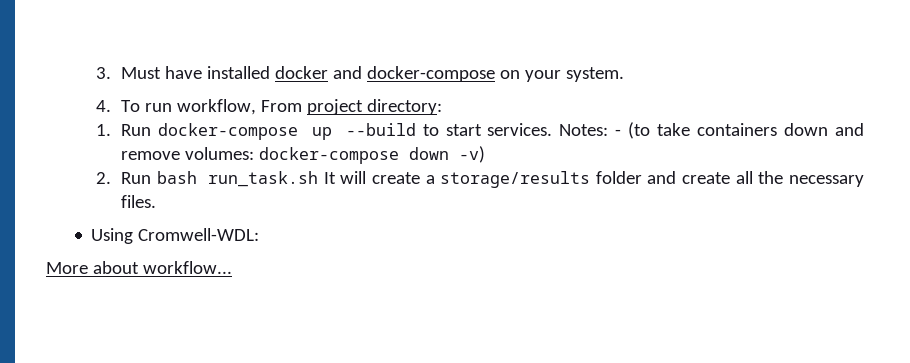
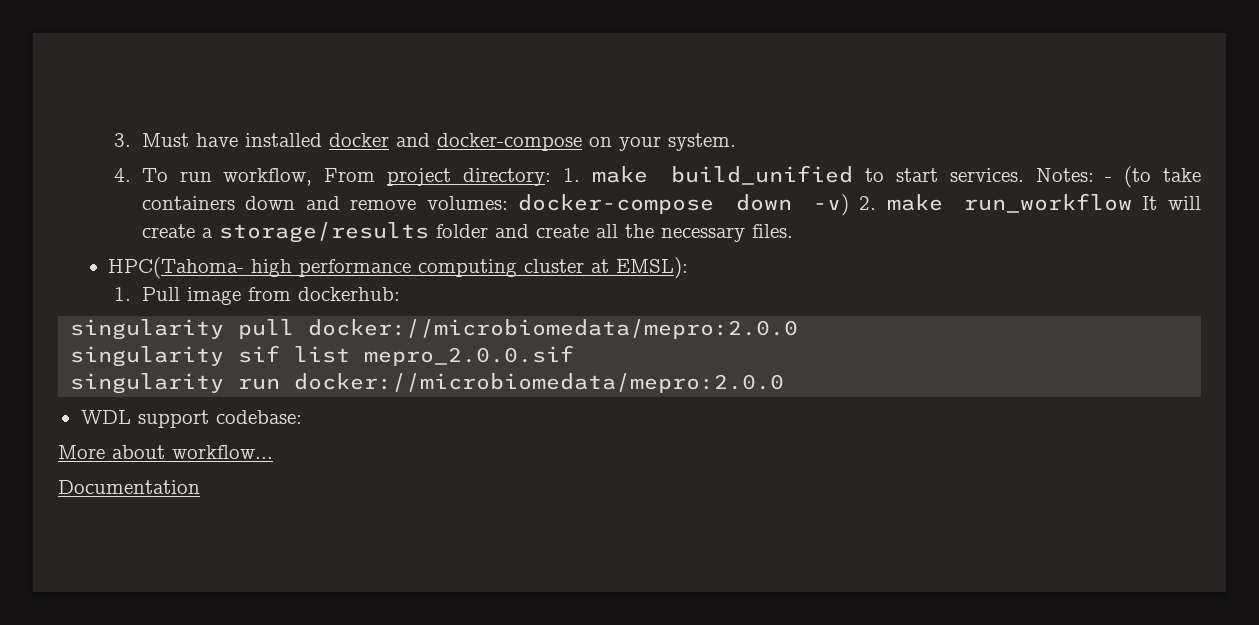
- 4. To run workflow, From project directory:
- 1. Run docker-compose up --build to start services.
+ 4. To run workflow, From project directory: 1. make build_unified to start services.
- Notes: - (to take containers down and remove volumes: docker-compose down -v)
- 2. Run bash run_task.sh It will create a storage/results folder and create all the necessary files.
+ Notes: - (to take containers down and remove volumes: docker-compose down -v) 2. make run_workflow It will create a storage/results folder and create all the necessary files.
- Using Cromwell-WDL:
+ HPC(Tahoma- high performance computing cluster at EMSL):
+ 1. Pull image from dockerhub:
+ singularity pull docker://microbiomedata/mepro:2.0.0
+ singularity sif list mepro_2.0.0.sif
+ singularity run docker://microbiomedata/mepro:2.0.0
+ WDL support codebase:
+ Documentation

